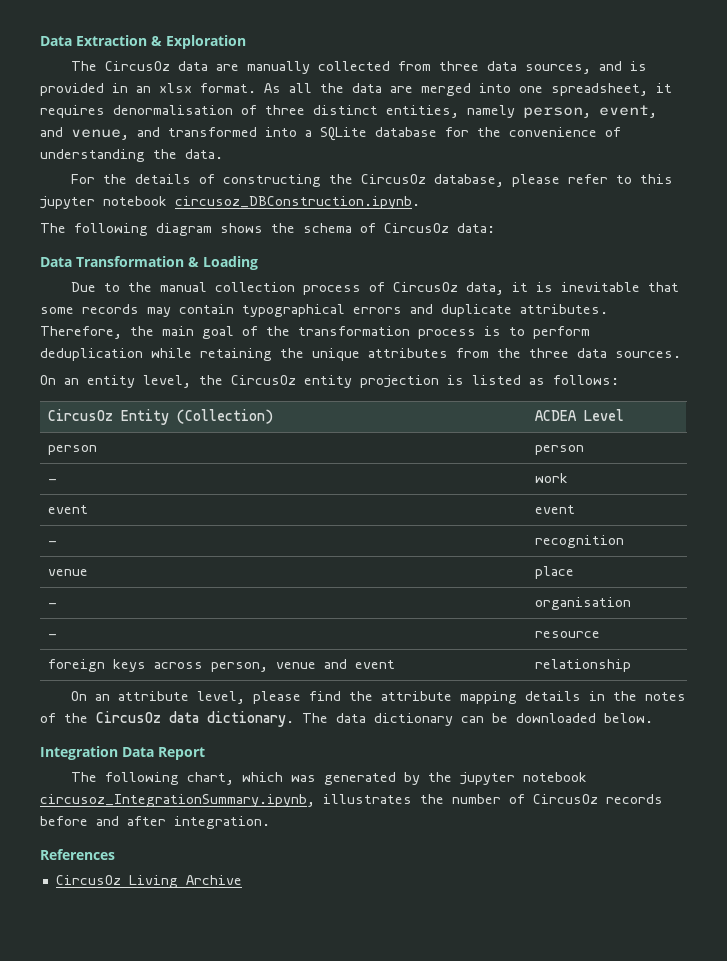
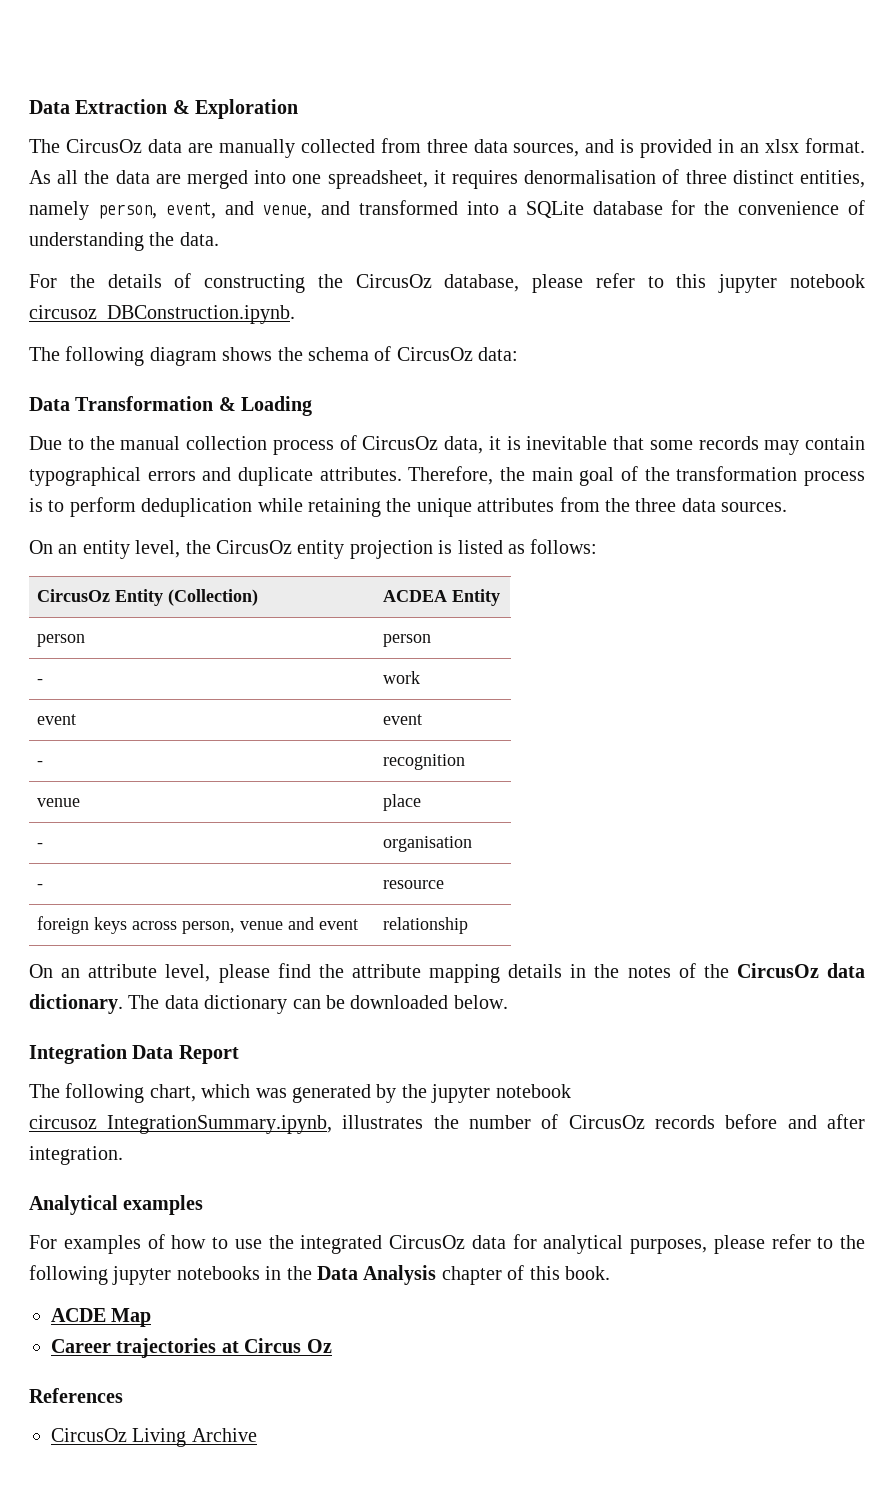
- CircusOz Entity (Collection) | ACDEA Level
+ CircusOz Entity (Collection) | ACDEA Entity
+ Analytical examples
+ For examples of how to use the integrated CircusOz data for analytical purposes, please refer to the following jupyter notebooks in the Data Analysis chapter of this book.
+ ACDE Map
+ Career trajectories at Circus Oz

